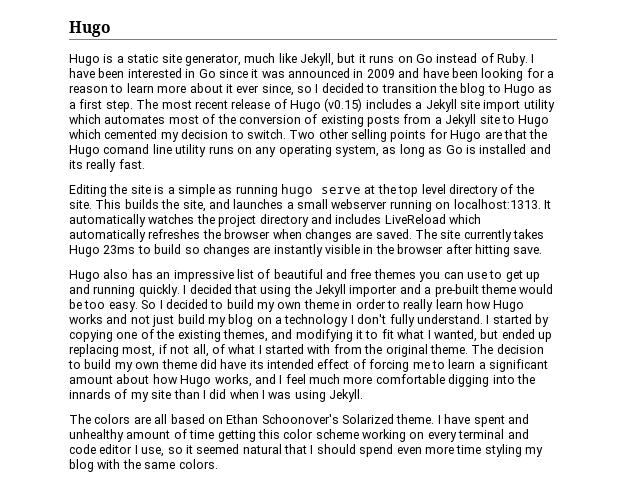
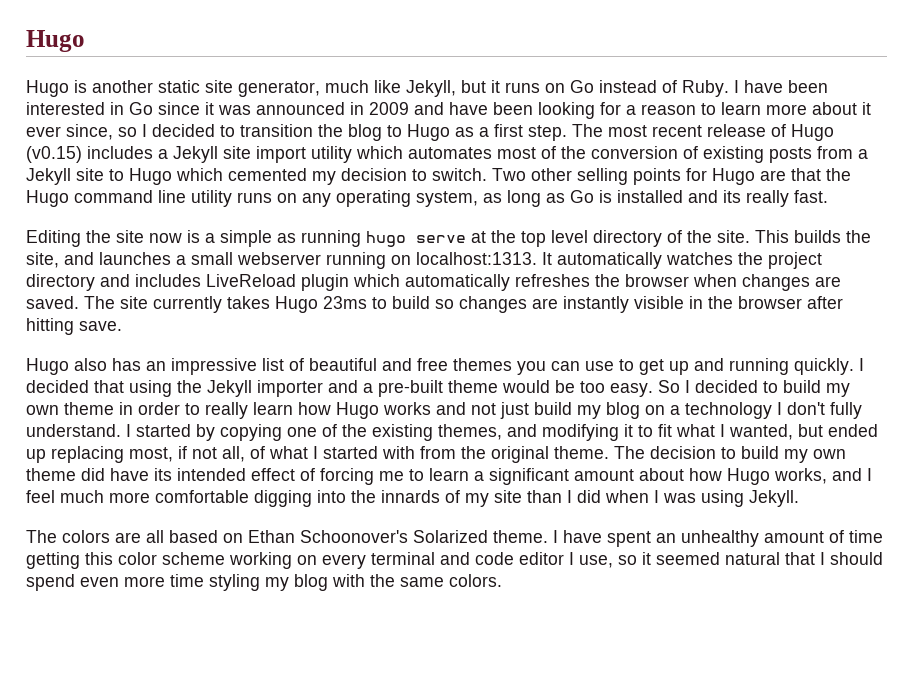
- Hugo is a static site generator, much like Jekyll, but it runs on Go instead of Ruby.
+ Hugo is another static site generator, much like Jekyll, but it runs on Go instead of Ruby.
- Two other selling points for Hugo are that the Hugo comand line utility runs on any operating system, as long as Go is installed and its really fast.
+ Two other selling points for Hugo are that the Hugo command line utility runs on any operating system, as long as Go is installed and its really fast.
- Editing the site is a simple as running hugo serve at the top level directory of the site.
+ Editing the site now is a simple as running hugo serve at the top level directory of the site.
- It automatically watches the project directory and includes LiveReload which automatically refreshes the browser when changes are saved.
+ It automatically watches the project directory and includes LiveReload plugin which automatically refreshes the browser when changes are saved.
- I have spent and unhealthy amount of time getting this color scheme working on every terminal and code editor I use, so it seemed natural that I should spend even more time styling my blog with the same colors.
+ I have spent an unhealthy amount of time getting this color scheme working on every terminal and code editor I use, so it seemed natural that I should spend even more time styling my blog with the same colors.

